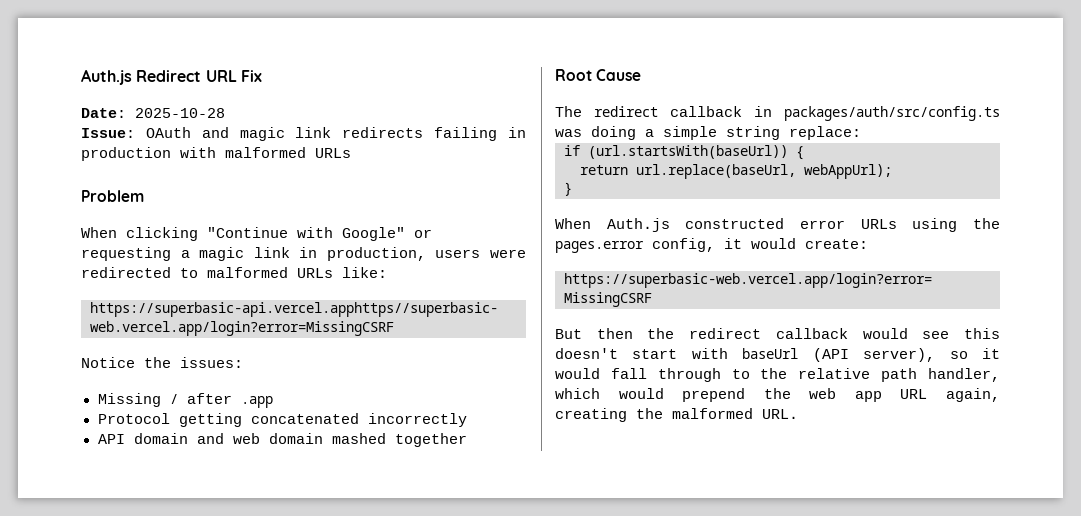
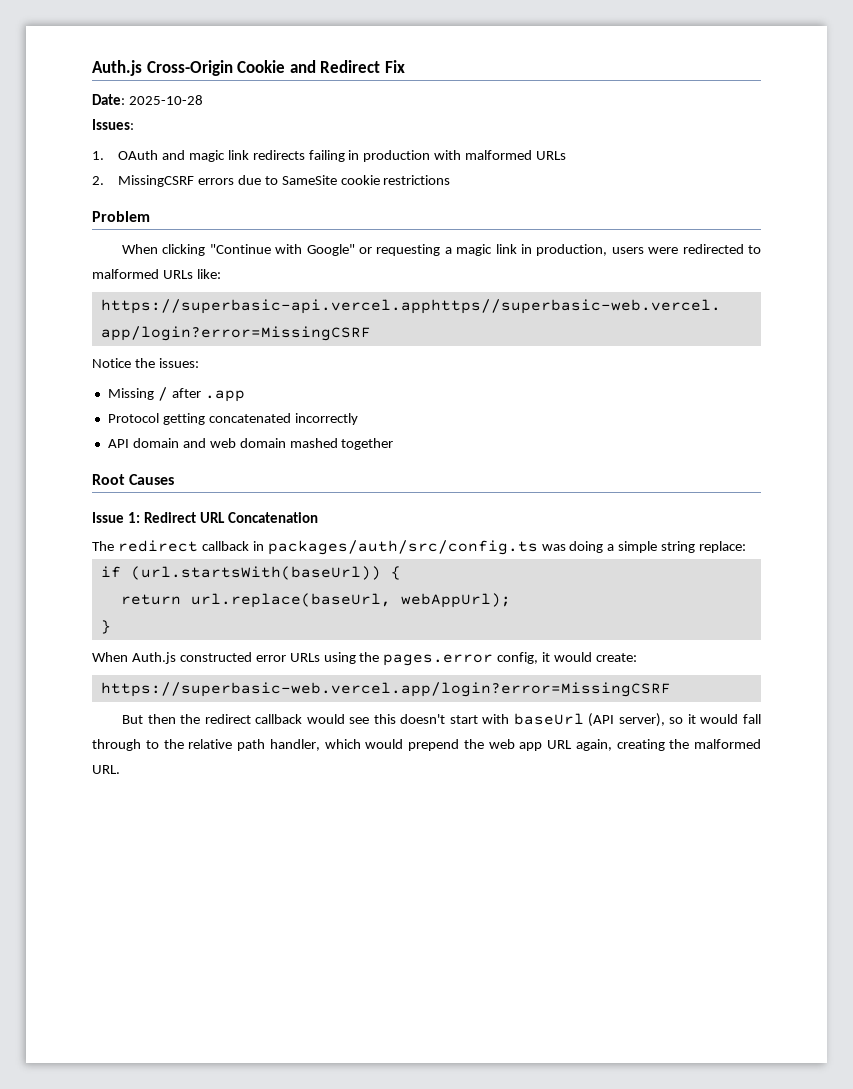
- Auth.js Redirect URL Fix
+ Auth.js Cross-Origin Cookie and Redirect Fix
- Issue: OAuth and magic link redirects failing in production with malformed URLs
+ Issues:
+ 1. OAuth and magic link redirects failing in production with malformed URLs
+ 2. MissingCSRF errors due to SameSite cookie restrictions
- Root Cause
+ Root Causes
+ Issue 1: Redirect URL Concatenation

